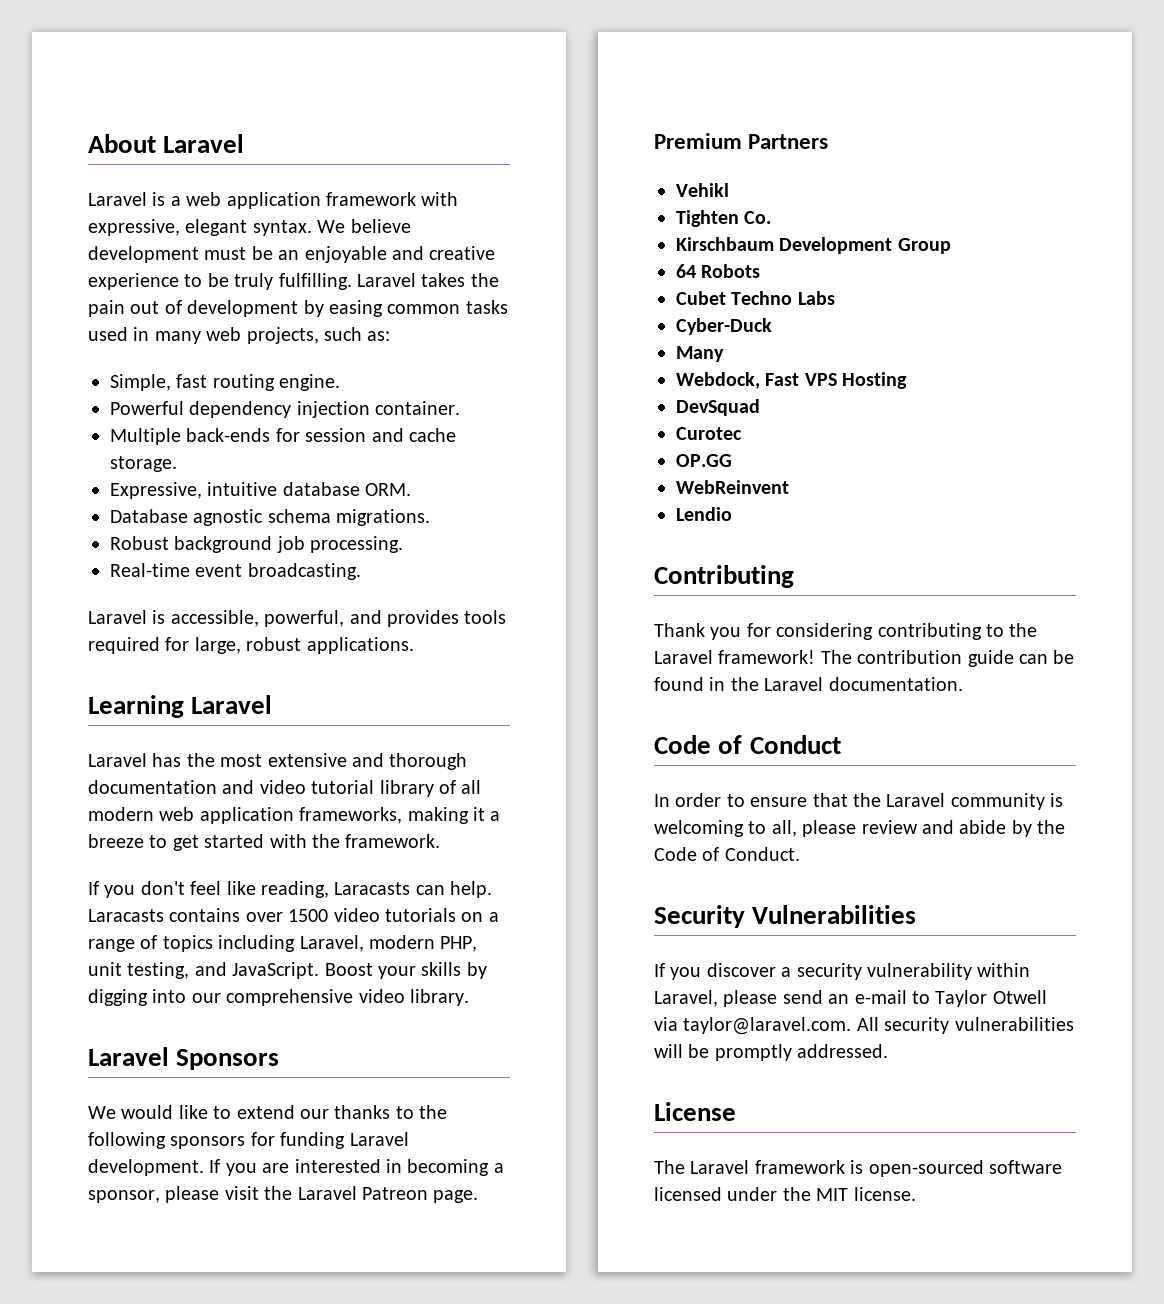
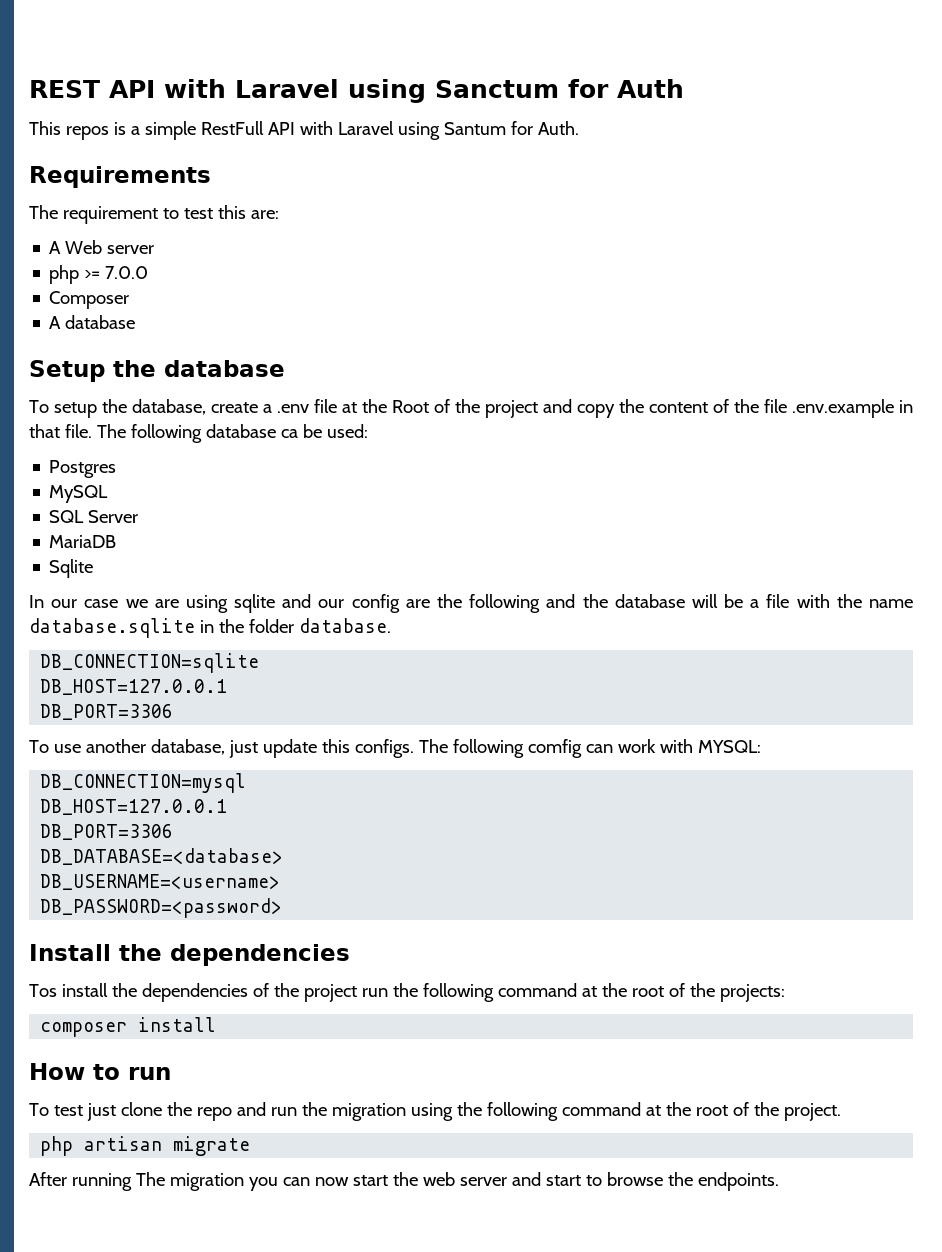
- About Laravel
- Laravel is a web application framework with expressive, elegant syntax. We believe development must be an enjoyable and creative experience to be truly fulfilling. Laravel takes the pain out of development by easing common tasks used in many web projects, such as:
- Simple, fast routing engine.
- Powerful dependency injection container.
- Multiple back-ends for session and cache storage.
- Expressive, intuitive database ORM.
- Database agnostic schema migrations.
- Robust background job processing.
- Real-time event broadcasting.
- Laravel is accessible, powerful, and provides tools required for large, robust applications.
- Learning Laravel
- Laravel has the most extensive and thorough documentation and video tutorial library of all modern web application frameworks, making it a breeze to get started with the framework.
- If you don't feel like reading, Laracasts can help. Laracasts contains over 1500 video tutorials on a range of topics including Laravel, modern PHP, unit testing, and JavaScript. Boost your skills by digging into our comprehensive video library.
- Laravel Sponsors
- We would like to extend our thanks to the following sponsors for funding Laravel development. If you are interested in becoming a sponsor, please visit the Laravel Patreon page.
- Premium Partners
- Vehikl
- Tighten Co.
- Kirschbaum Development Group
- 64 Robots
- Cubet Techno Labs
- Cyber-Duck
- Many
- Webdock, Fast VPS Hosting
- DevSquad
- Curotec
- OP.GG
- WebReinvent
- Lendio
- Contributing
- Thank you for considering contributing to the Laravel framework! The contribution guide can be found in the Laravel documentation.
- Code of Conduct
- In order to ensure that the Laravel community is welcoming to all, please review and abide by the Code of Conduct.
- Security Vulnerabilities
- If you discover a security vulnerability within Laravel, please send an e-mail to Taylor Otwell via taylor@laravel.com. All security vulnerabilities will be promptly addressed.
- License
- The Laravel framework is open-sourced software licensed under the MIT license.
+ REST API with Laravel using Sanctum for Auth
+ This repos is a simple RestFull API with Laravel using Santum for Auth.
+ Requirements
+ The requirement to test this are:
+ A Web server
+ php >= 7.0.0
+ Composer
+ A database
+ Setup the database
+ To setup the database, create a .env file at the Root of the project and copy the content of the file .env.example in that file. The following database ca be used:
+ Postgres
+ MySQL
+ SQL Server
+ MariaDB
+ Sqlite
+ In our case we are using sqlite and our config are the following and the database will be a file with the name database.sqlite in the folder database.
+ DB_CONNECTION=sqlite
+ DB_HOST=127.0.0.1
+ DB_PORT=3306
+ To use another database, just update this configs. The following comfig can work with MYSQL:
+ DB_CONNECTION=mysql
+ DB_HOST=127.0.0.1
+ DB_PORT=3306
+ DB_DATABASE=<database>
+ DB_USERNAME=<username>
+ DB_PASSWORD=<password>
+ Install the dependencies
+ Tos install the dependencies of the project run the following command at the root of the projects:
+ composer install
+ How to run
+ To test just clone the repo and run the migration using the following command at the root of the project.
+ php artisan migrate
+ After running The migration you can now start the web server and start to browse the endpoints.

